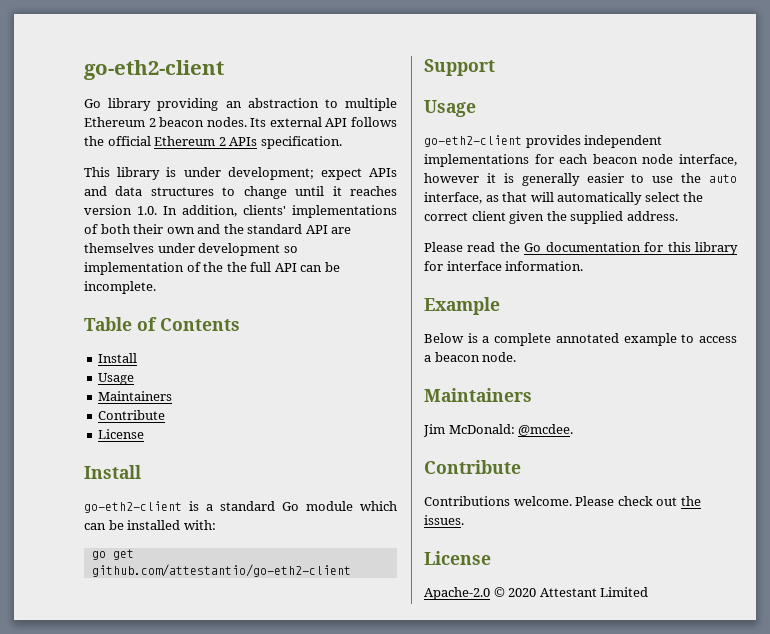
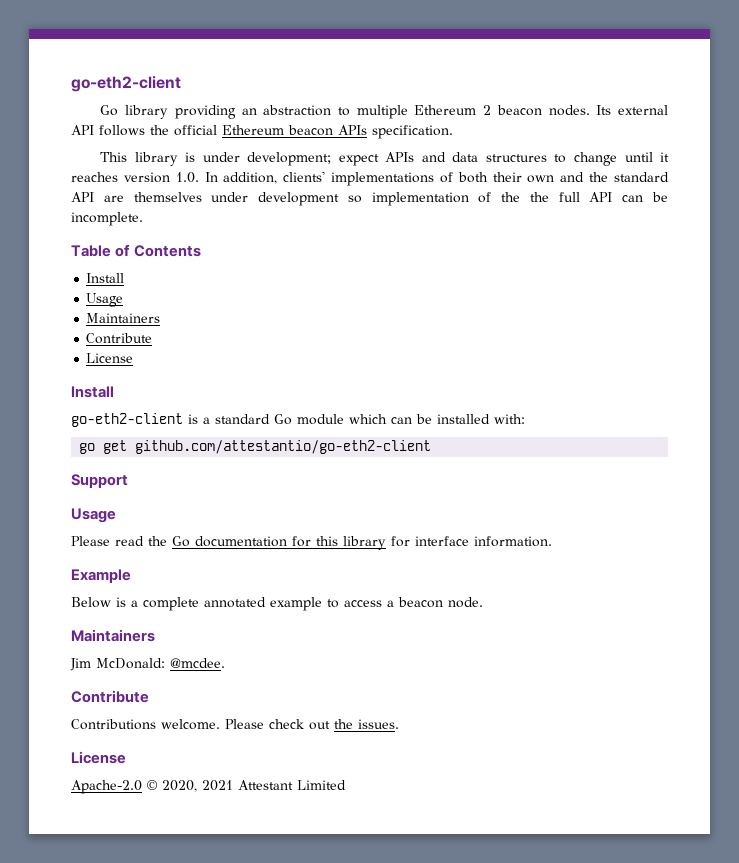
- Its external API follows the official Ethereum 2 APIs specification.
+ Its external API follows the official Ethereum beacon APIs specification.
- go-eth2-client provides independent implementations for each beacon node interface, however it is generally easier to use the auto interface, as that will automatically select the correct client given the supplied address.
- Apache-2.0 © 2020 Attestant Limited
+ Apache-2.0 © 2020, 2021 Attestant Limited

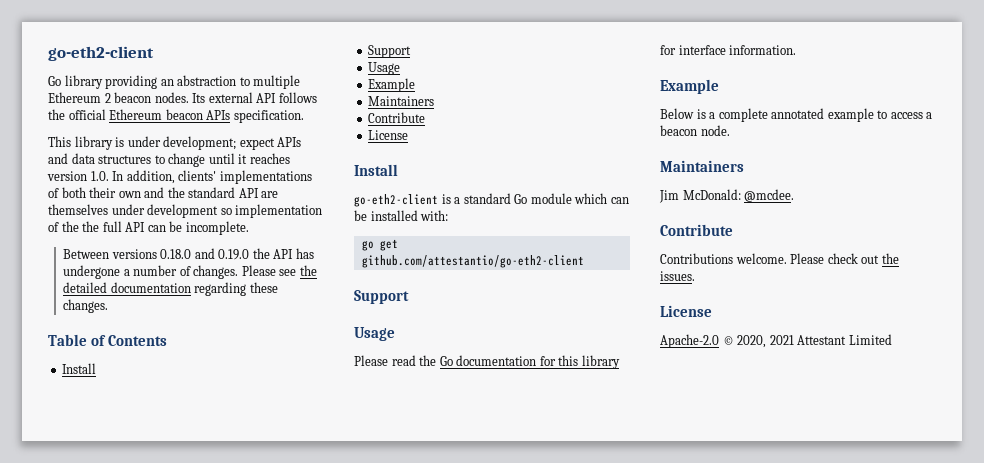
+ Between versions 0.18.0 and 0.19.0 the API has undergone a number of changes. Please see the detailed documentation regarding these changes.
  Table of Contents
  Install
+ Support
  Usage
+ Example

